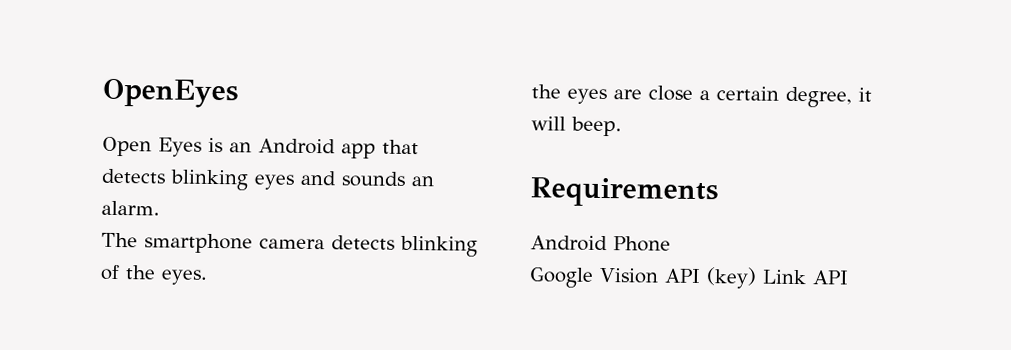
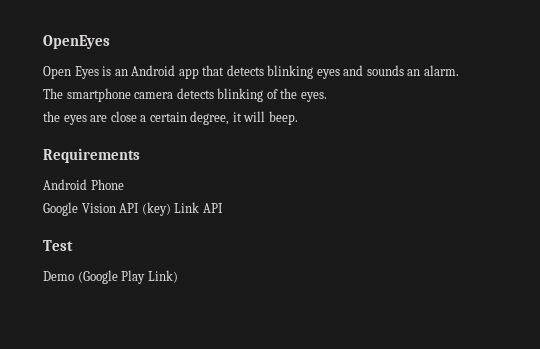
+ Test
+ Demo (Google Play Link)

